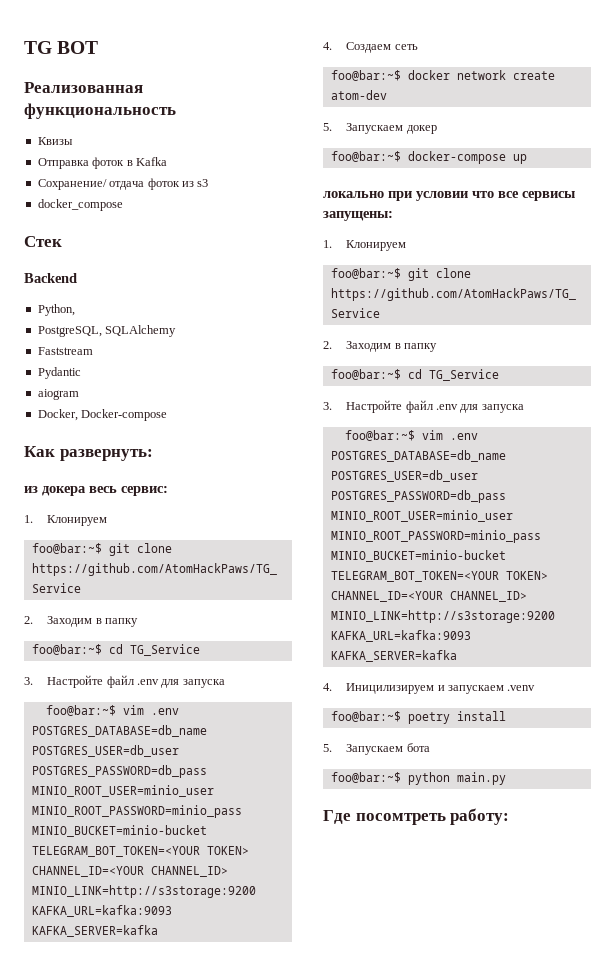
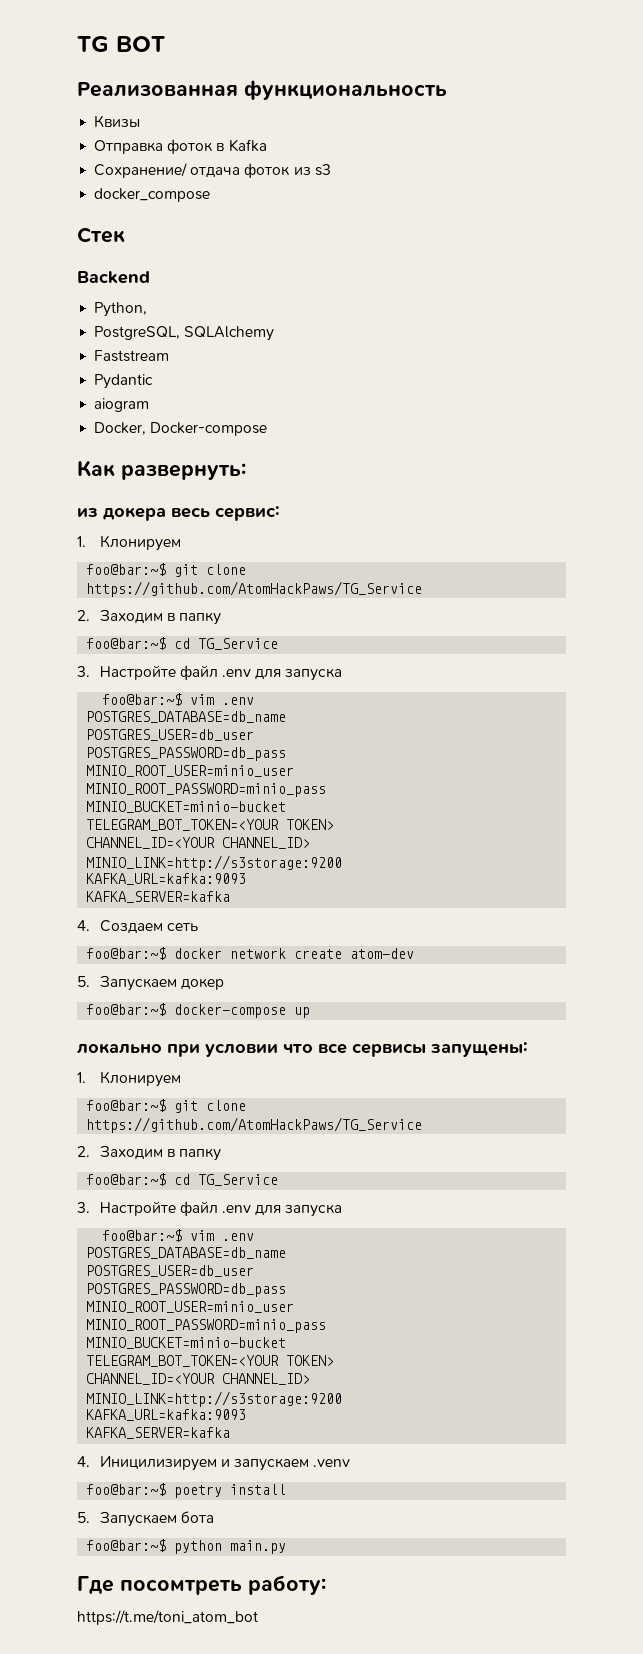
+ https://t.me/toni_atom_bot

